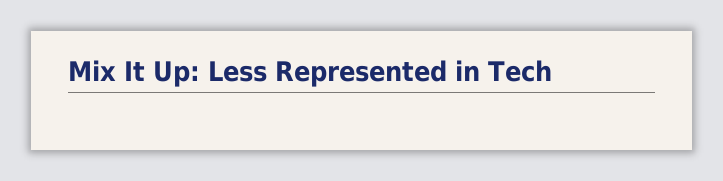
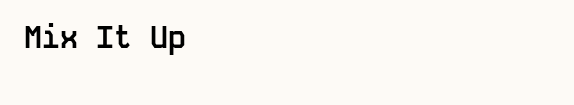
- Mix It Up: Less Represented in Tech
+ Mix It Up

